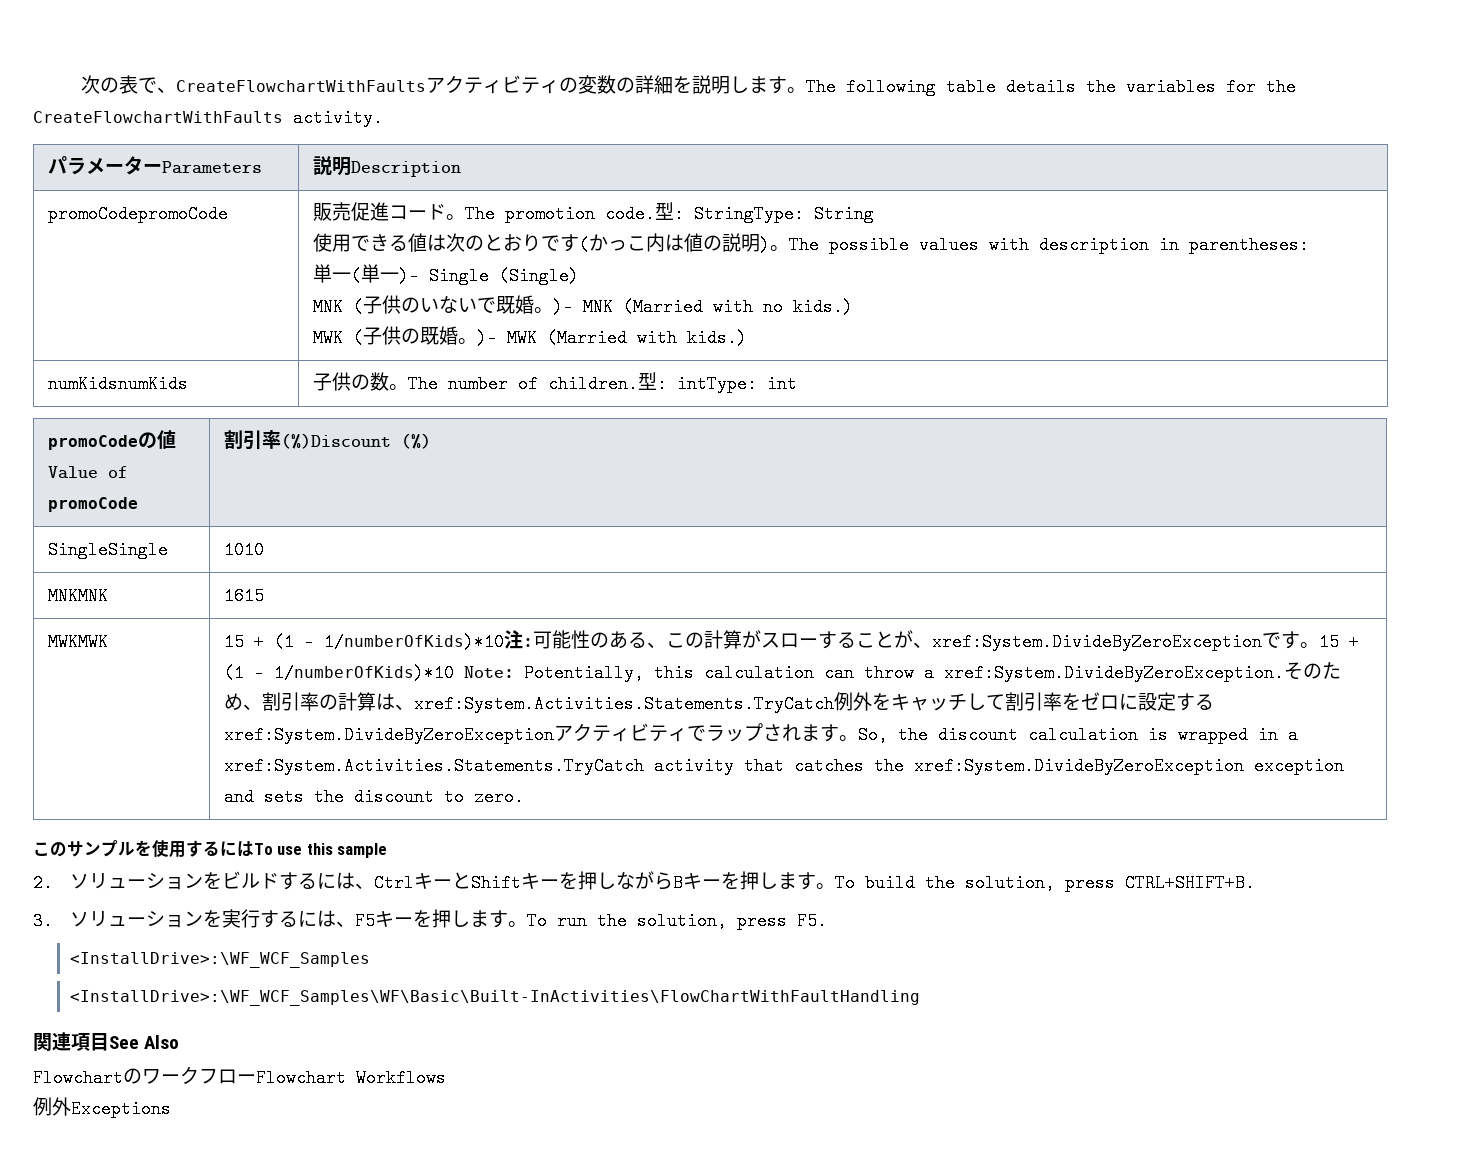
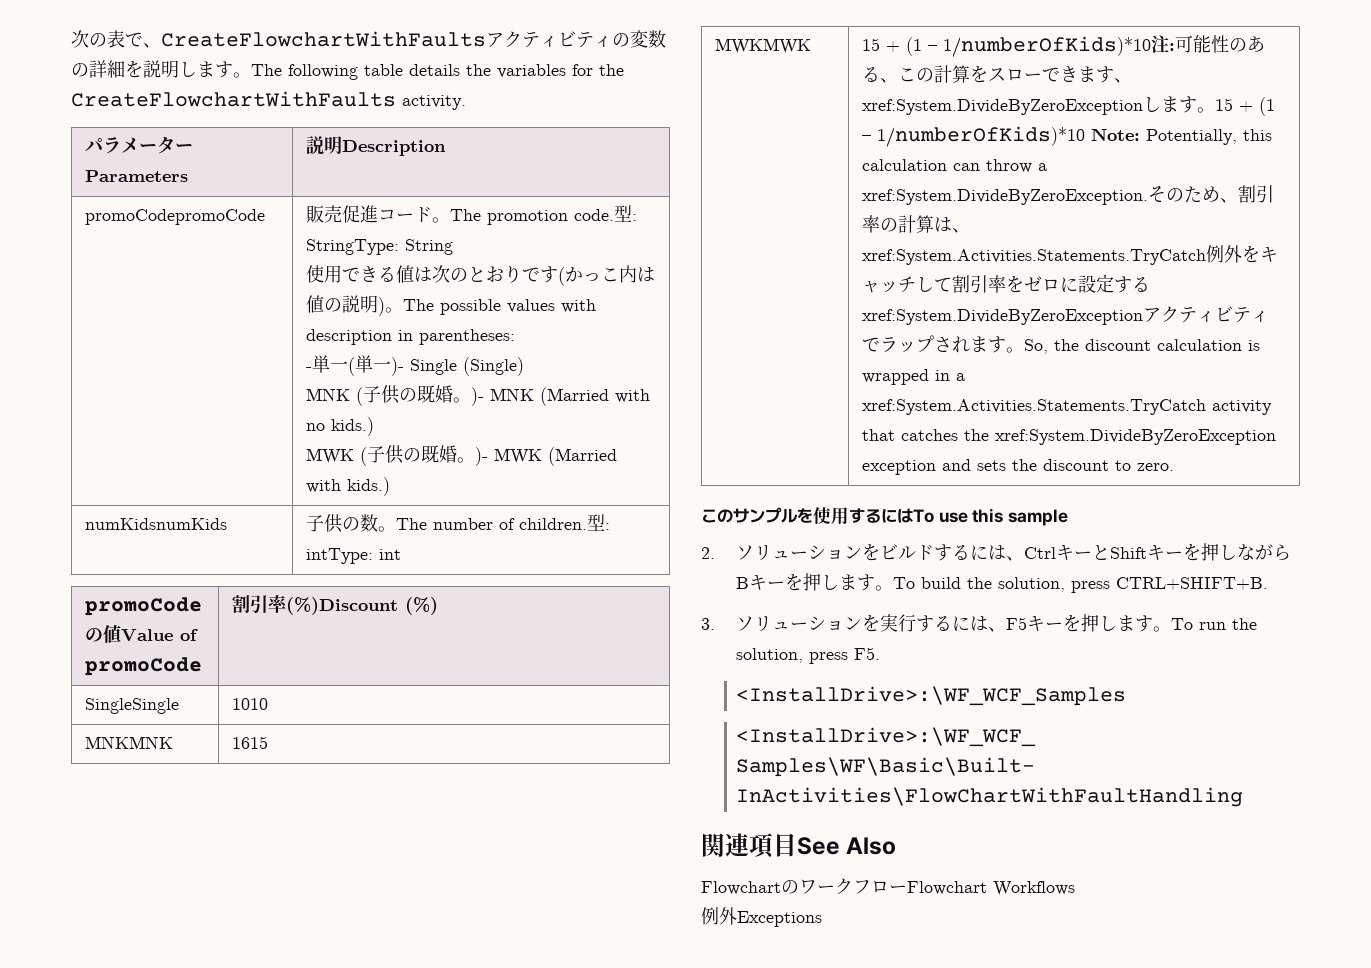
- 単一(単一)- Single (Single)
+ -単一(単一)- Single (Single)
- MNK (子供のいないで既婚。)- MNK (Married with no kids.)
+ MNK (子供の既婚。)- MNK (Married with no kids.)
- 15 + (1 – 1/numberOfKids)*10注:可能性のある、この計算がスローすることが、xref:System.DivideByZeroExceptionです。
+ 15 + (1 – 1/numberOfKids)*10注:可能性のある、この計算をスローできます、xref:System.DivideByZeroExceptionします。

